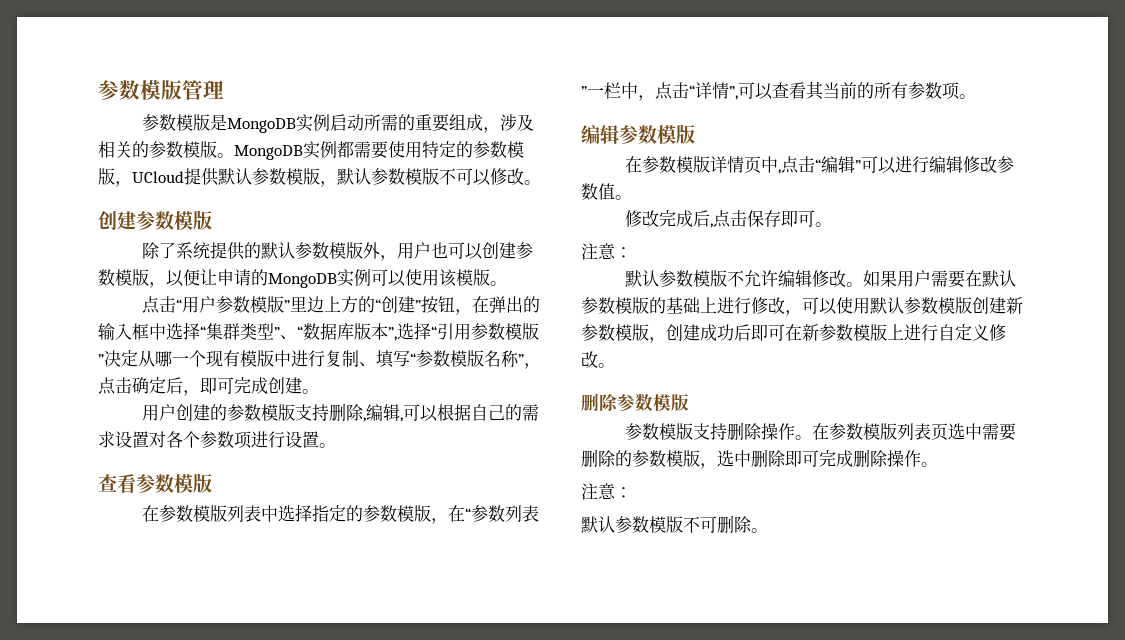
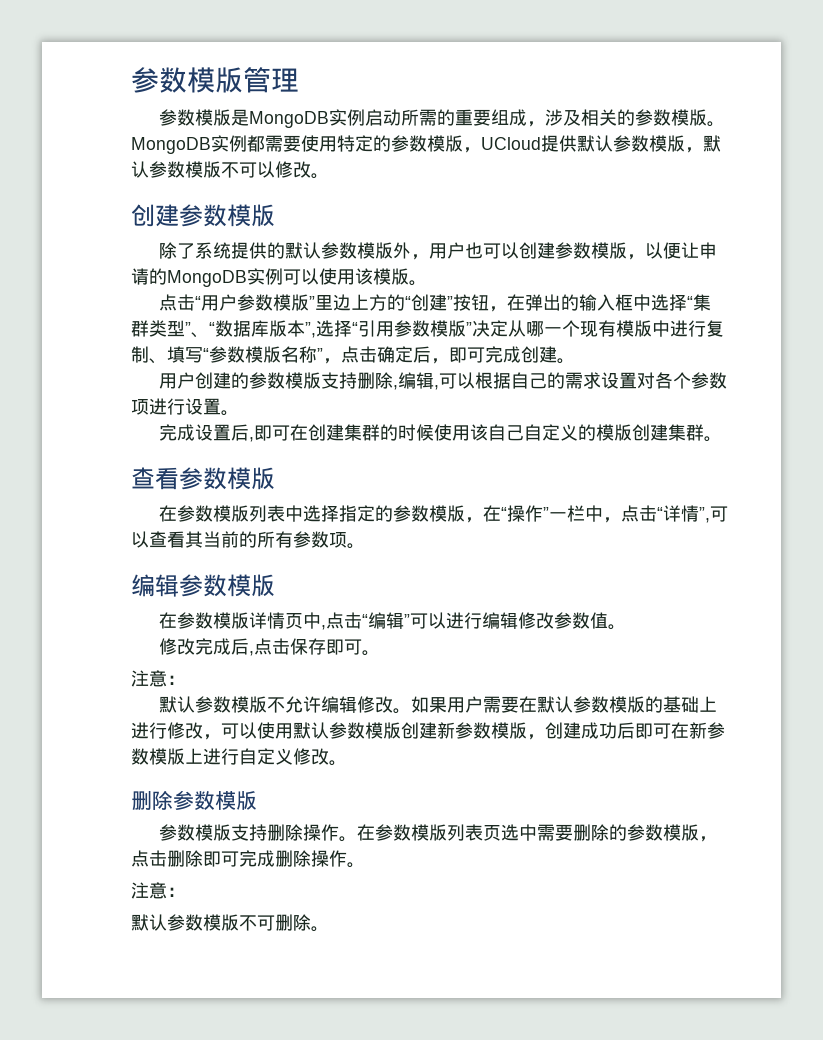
+ 完成设置后,即可在创建集群的时候使用该自己自定义的模版创建集群。
- 在参数模版列表中选择指定的参数模版，在“参数列表”一栏中，点击“详情”,可以查看其当前的所有参数项。
+ 在参数模版列表中选择指定的参数模版，在“操作”一栏中，点击“详情”,可以查看其当前的所有参数项。
- 在参数模版列表页选中需要删除的参数模版，选中删除即可完成删除操作。
+ 在参数模版列表页选中需要删除的参数模版，点击删除即可完成删除操作。

